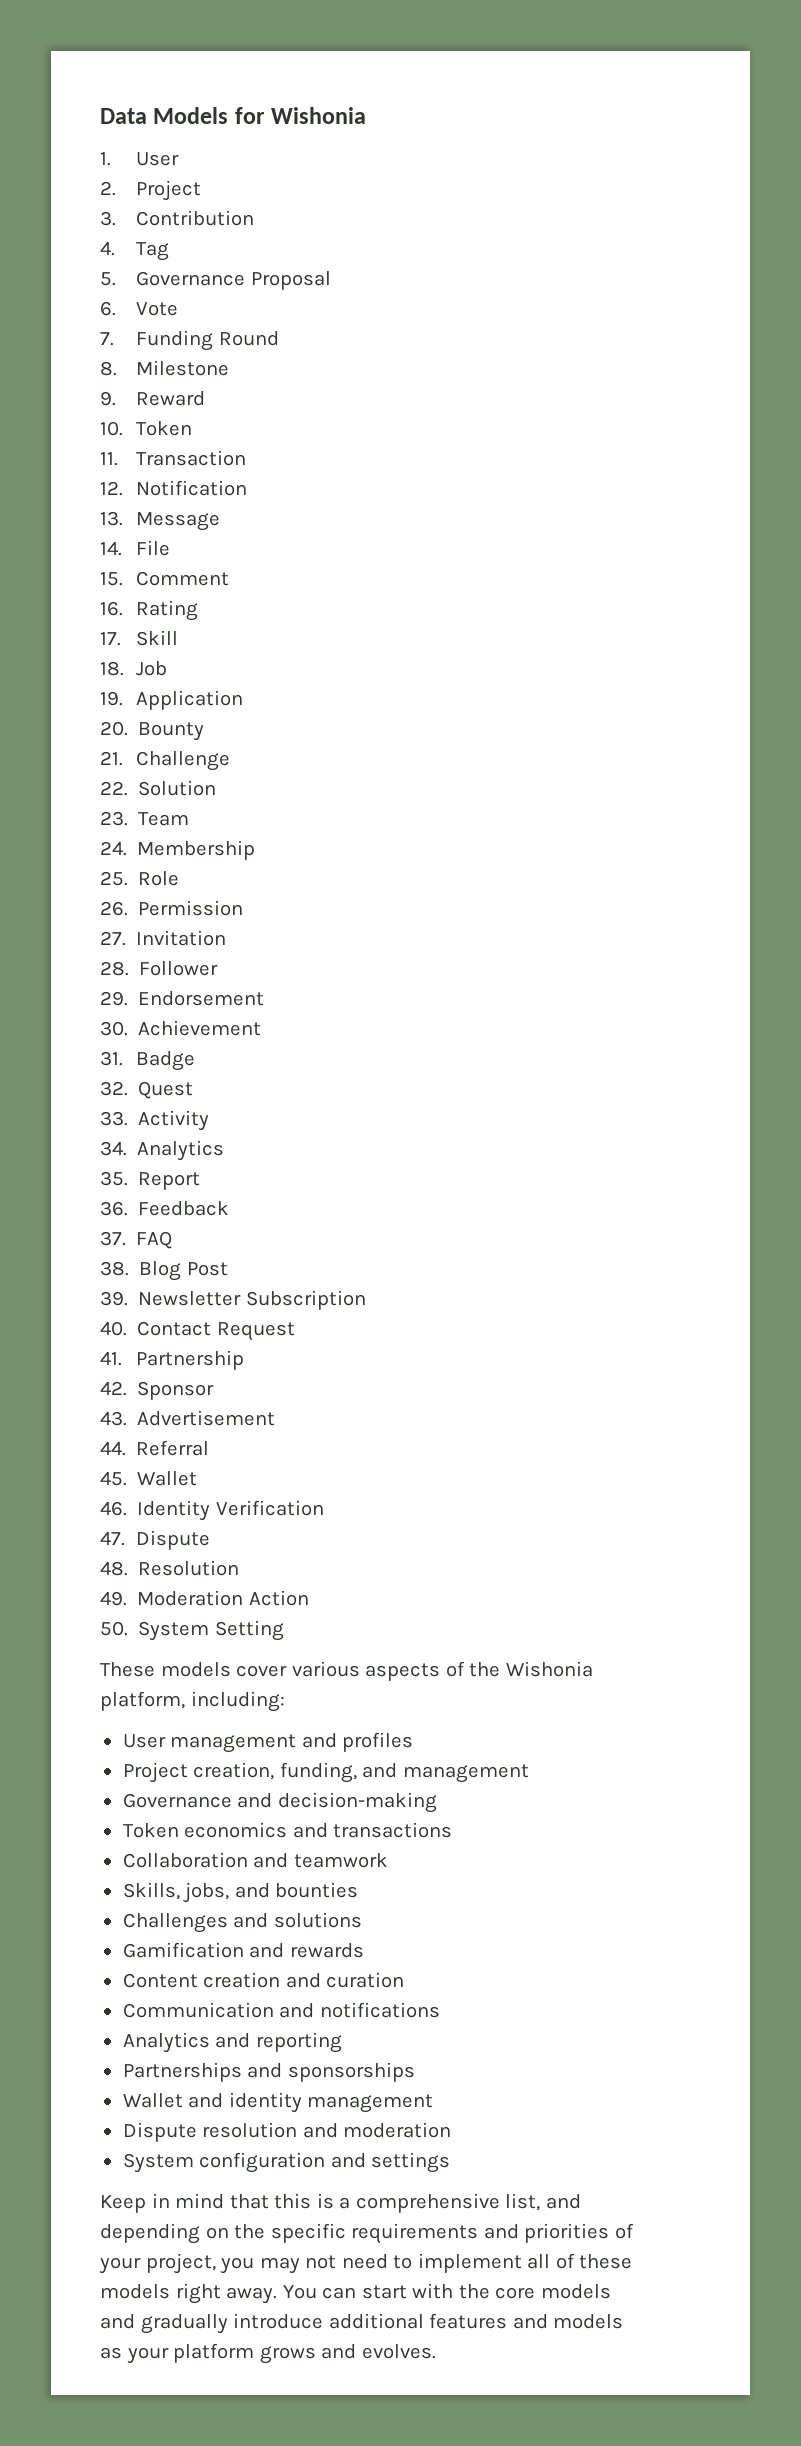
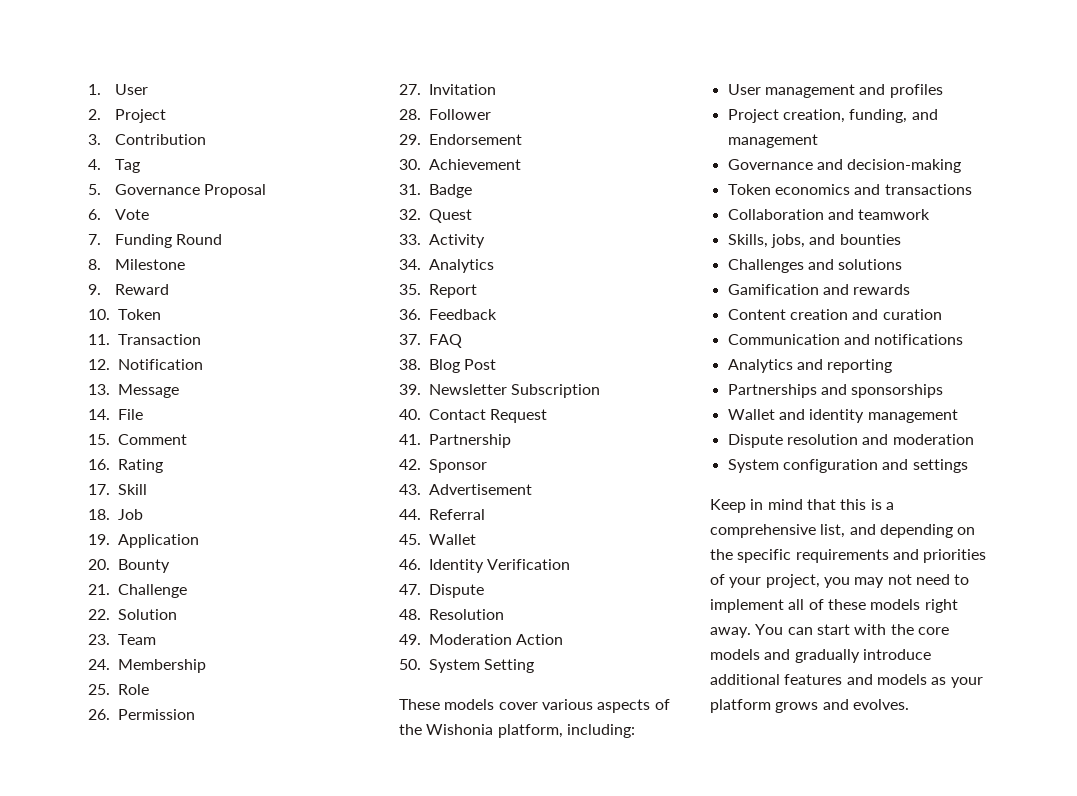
- Data Models for Wishonia

